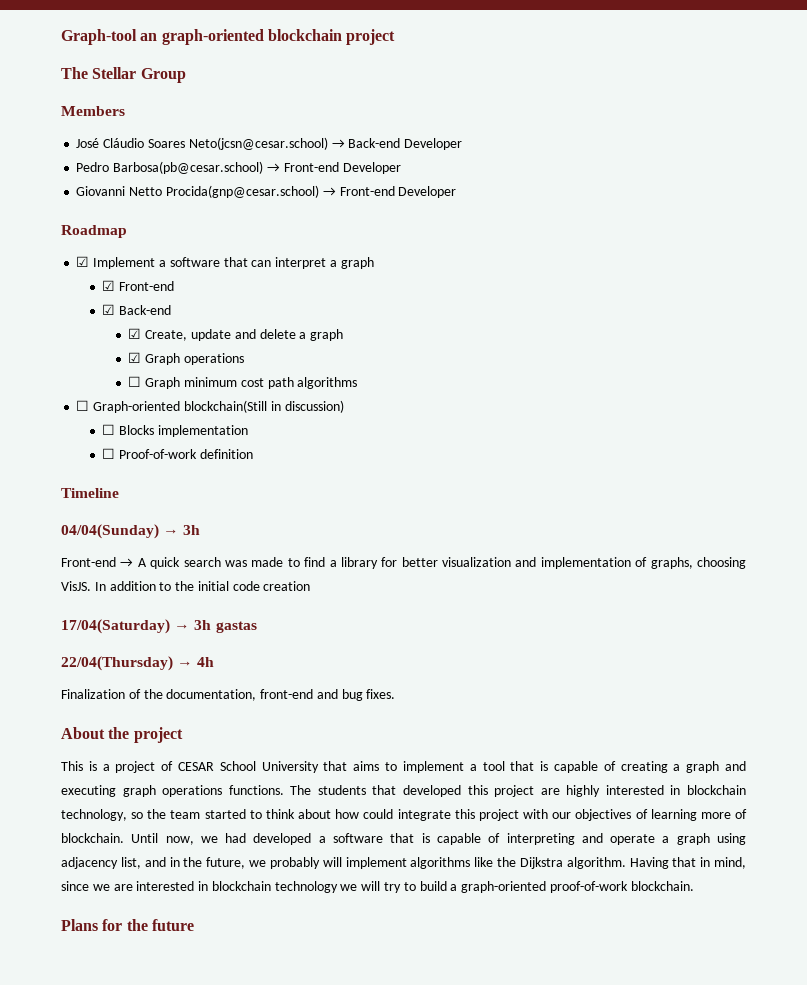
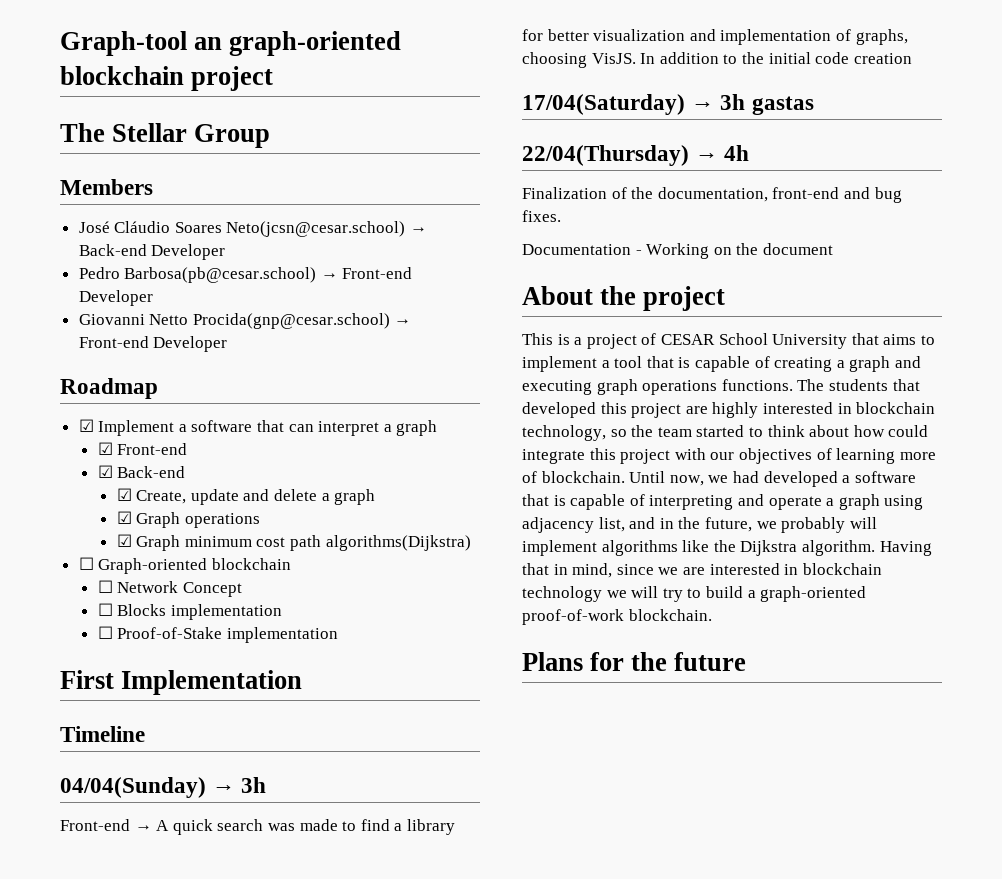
- ☐ Graph minimum cost path algorithms
+ ☑ Graph minimum cost path algorithms(Dijkstra)
- ☐ Graph-oriented blockchain(Still in discussion)
+ ☐ Graph-oriented blockchain
+ ☐ Network Concept
- ☐ Proof-of-work definition
+ ☐ Proof-of-Stake implementation
+ First Implementation
+ Documentation - Working on the document

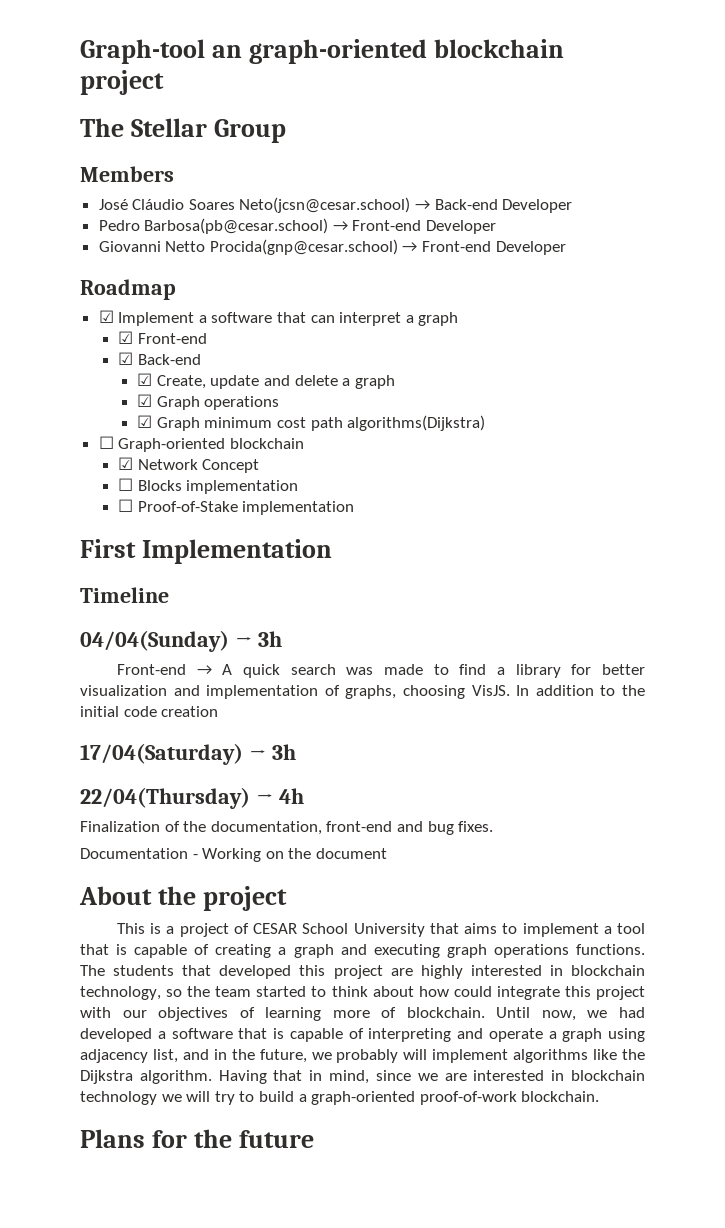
- ☐ Network Concept
+ ☑ Network Concept
- 17/04(Saturday) → 3h gastas
+ 17/04(Saturday) → 3h

